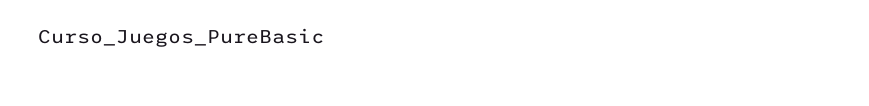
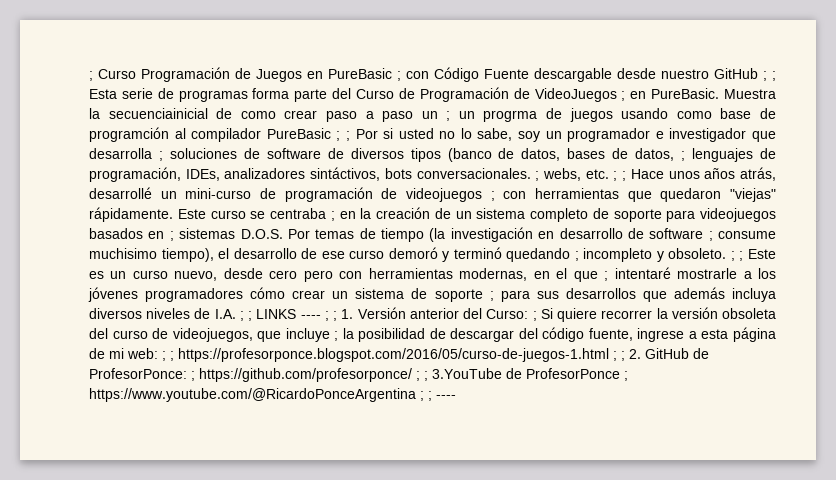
- Curso_Juegos_PureBasic
+ ; Curso Programación de Juegos en PureBasic ; con Código Fuente descargable desde nuestro GitHub ; ; Esta serie de programas forma parte del Curso de Programación de VideoJuegos ; en PureBasic. Muestra la secuenciainicial de como crear paso a paso un ; un progrma de juegos usando como base de programción al compilador PureBasic ; ; Por si usted no lo sabe, soy un programador e investigador que desarrolla ; soluciones de software de diversos tipos (banco de datos, bases de datos, ; lenguajes de programación, IDEs, analizadores sintáctivos, bots conversacionales. ; webs, etc. ; ; Hace unos años atrás, desarrollé un mini-curso de programación de videojuegos ; con herramientas que quedaron "viejas" rápidamente. Este curso se centraba ; en la creación de un sistema completo de soporte para videojuegos basados en ; sistemas D.O.S. Por temas de tiempo (la investigación en desarrollo de software ; consume muchisimo tiempo), el desarrollo de ese curso demoró y terminó quedando ; incompleto y obsoleto. ; ; Este es un curso nuevo, desde cero pero con herramientas modernas, en el que ; intentaré mostrarle a los jóvenes programadores cómo crear un sistema de soporte ; para sus desarrollos que además incluya diversos niveles de I.A. ; ; LINKS ---- ; ; 1. Versión anterior del Curso: ; Si quiere recorrer la versión obsoleta del curso de videojuegos, que incluye ; la posibilidad de descargar del código fuente, ingrese a esta página de mi web: ; ; https://profesorponce.blogspot.com/2016/05/curso-de-juegos-1.html ; ; 2. GitHub de ProfesorPonce: ; https://github.com/profesorponce/ ; ; 3.YouTube de ProfesorPonce ; https://www.youtube.com/@RicardoPonceArgentina ; ; ----

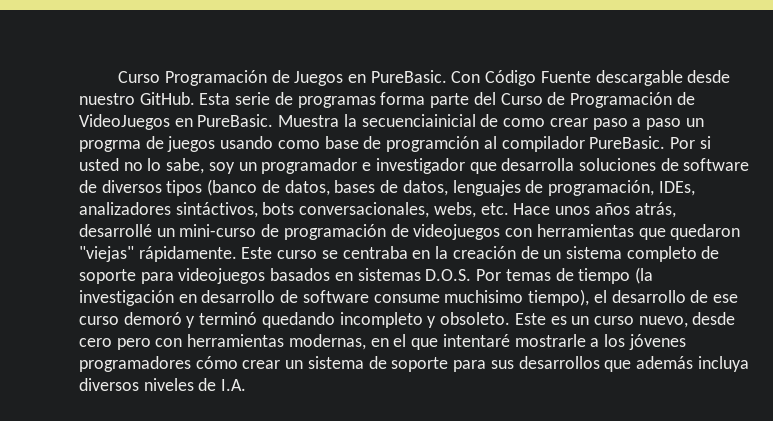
- ; Curso Programación de Juegos en PureBasic ; con Código Fuente descargable desde nuestro GitHub ; ; Esta serie de programas forma parte del Curso de Programación de VideoJuegos ; en PureBasic.
+ Curso Programación de Juegos en PureBasic. Con Código Fuente descargable desde nuestro GitHub. Esta serie de programas forma parte del Curso de Programación de VideoJuegos en PureBasic.
- Muestra la secuenciainicial de como crear paso a paso un ; un progrma de juegos usando como base de programción al compilador PureBasic ; ;
+ Muestra la secuenciainicial de como crear paso a paso un progrma de juegos usando como base de programción al compilador PureBasic.
- Por si usted no lo sabe, soy un programador e investigador que desarrolla ; soluciones de software de diversos tipos (banco de datos, bases de datos, ; lenguajes de programación, IDEs, analizadores sintáctivos, bots conversacionales. ; webs, etc. ; ; Hace unos años atrás, desarrollé un mini-curso de programación de videojuegos ; con herramientas que quedaron "viejas" rápidamente.
+ Por si usted no lo sabe, soy un programador e investigador que desarrolla soluciones de software de diversos tipos (banco de datos, bases de datos, lenguajes de programación, IDEs, analizadores sintáctivos, bots conversacionales, webs, etc. Hace unos años atrás, desarrollé un mini-curso de programación de videojuegos con herramientas que quedaron "viejas" rápidamente.
- Este curso se centraba ; en la creación de un sistema completo de soporte para videojuegos basados en ; sistemas D.O.S. Por temas de tiempo (la investigación en desarrollo de software ; consume muchisimo tiempo), el desarrollo de ese curso demoró y terminó quedando ; incompleto y obsoleto. ; ;
+ Este curso se centraba en la creación de un sistema completo de soporte para videojuegos basados en sistemas D.O.S. Por temas de tiempo (la investigación en desarrollo de software consume muchisimo tiempo), el desarrollo de ese curso demoró y terminó quedando incompleto y obsoleto.
- Este es un curso nuevo, desde cero pero con herramientas modernas, en el que ; intentaré mostrarle a los jóvenes programadores cómo crear un sistema de soporte ; para sus desarrollos que además incluya diversos niveles de I.A. ; ; LINKS ---- ; ; 1. Versión anterior del Curso: ; Si quiere recorrer la versión obsoleta del curso de videojuegos, que incluye ; la posibilidad de descargar del código fuente, ingrese a esta página de mi web: ; ; https://profesorponce.blogspot.com/2016/05/curso-de-juegos-1.html ; ; 2. GitHub de ProfesorPonce: ; https://github.com/profesorponce/ ; ; 3.YouTube de ProfesorPonce ; https://www.youtube.com/@RicardoPonceArgentina ; ; ----
+ Este es un curso nuevo, desde cero pero con herramientas modernas, en el que intentaré mostrarle a los jóvenes programadores cómo crear un sistema de soporte para sus desarrollos que además incluya diversos niveles de I.A.

